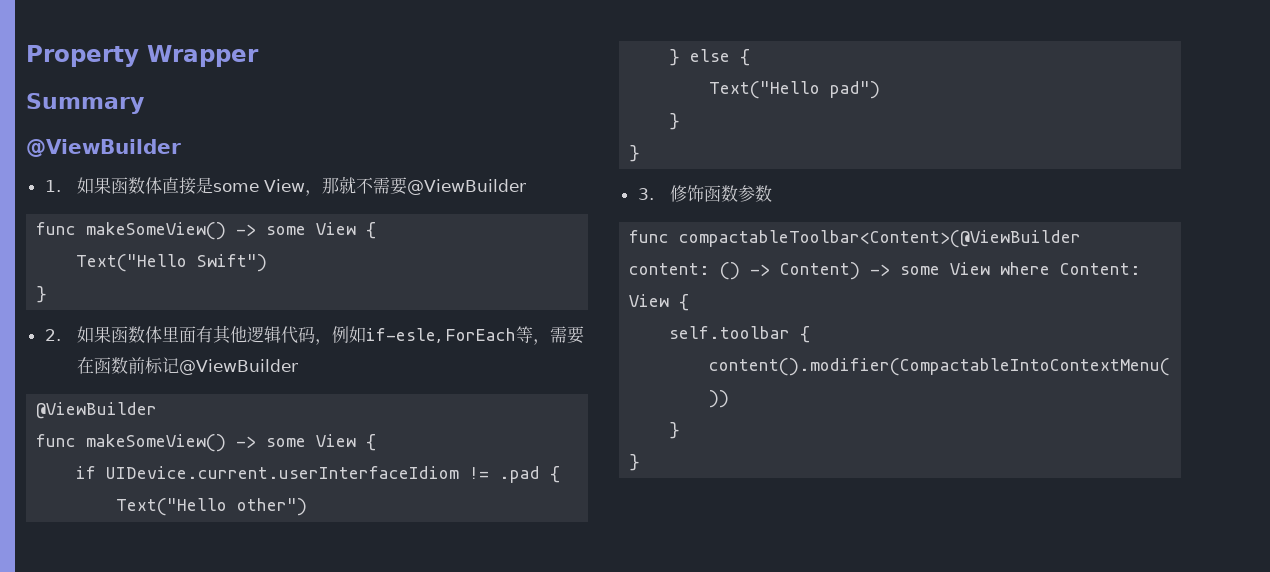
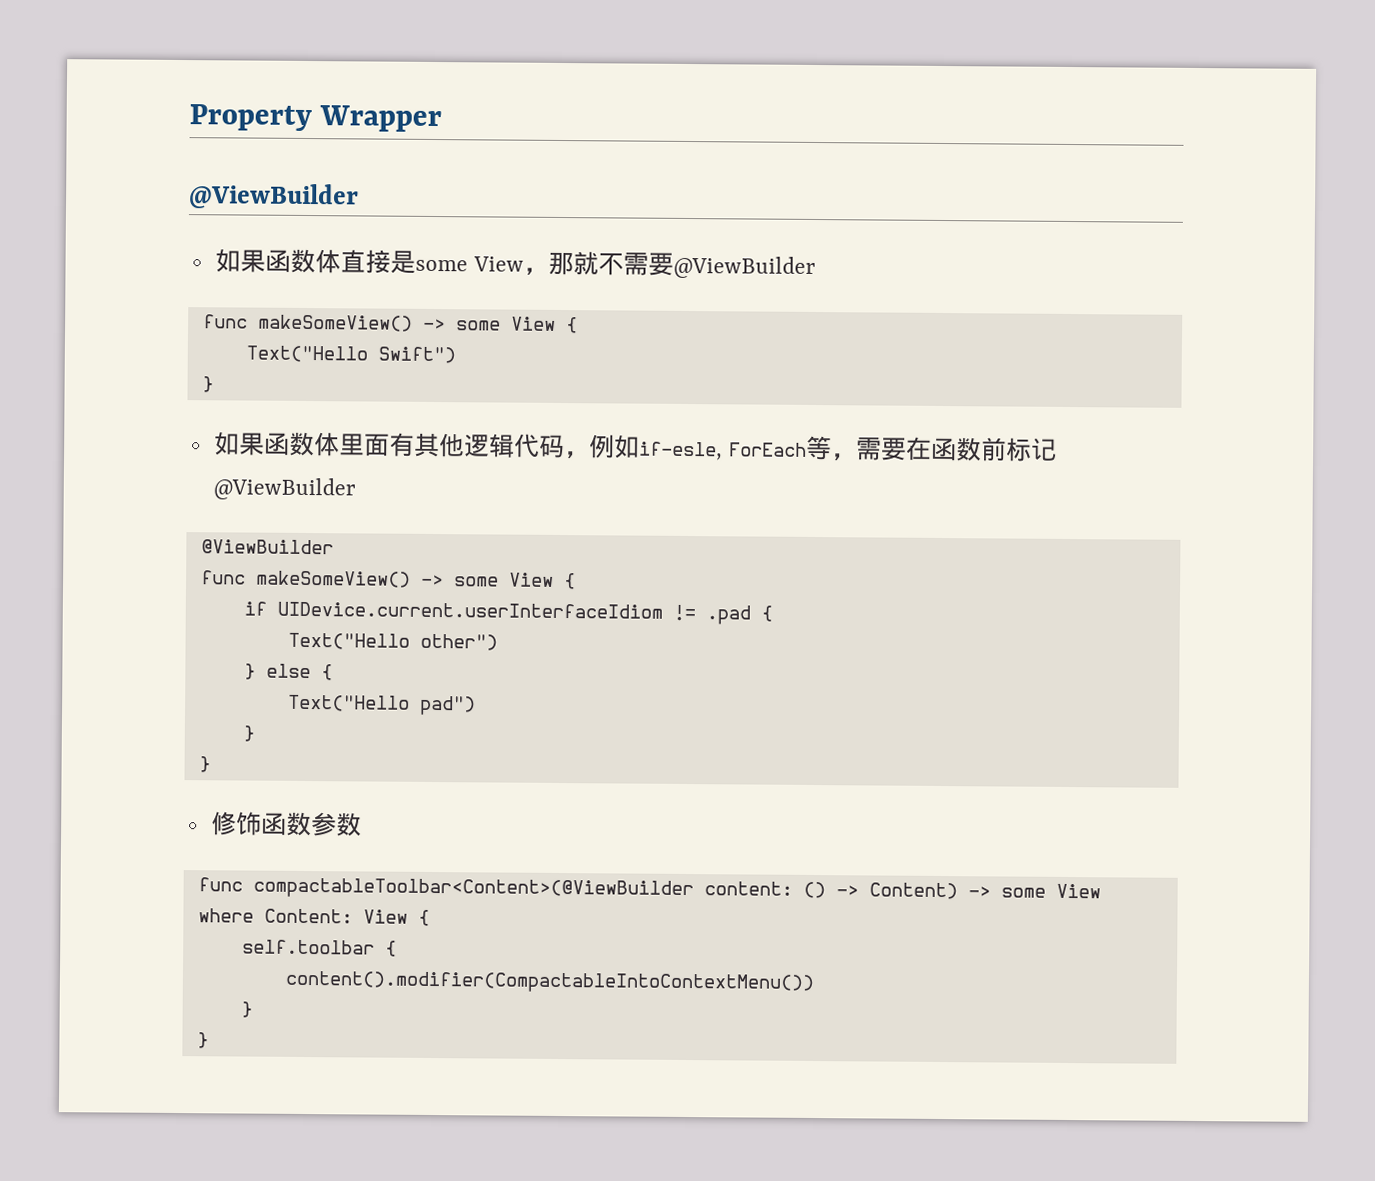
  Property Wrapper
- Summary
  @ViewBuilder
- 1.如果函数体直接是some View，那就不需要@ViewBuilder
+ 如果函数体直接是some View，那就不需要@ViewBuilder
- 2.如果函数体里面有其他逻辑代码，例如if-esle, ForEach等，需要在函数前标记@ViewBuilder
+ 如果函数体里面有其他逻辑代码，例如if-esle, ForEach等，需要在函数前标记@ViewBuilder
- 3.修饰函数参数
+ 修饰函数参数

